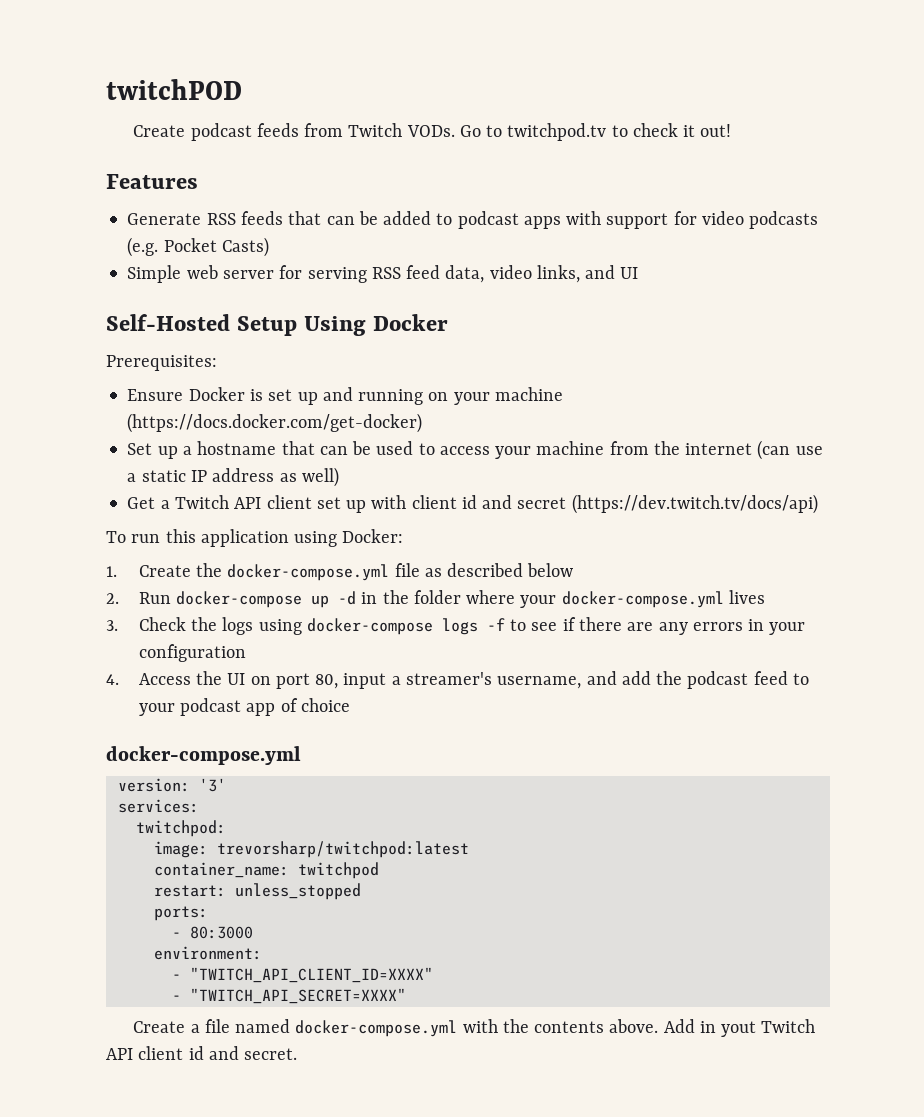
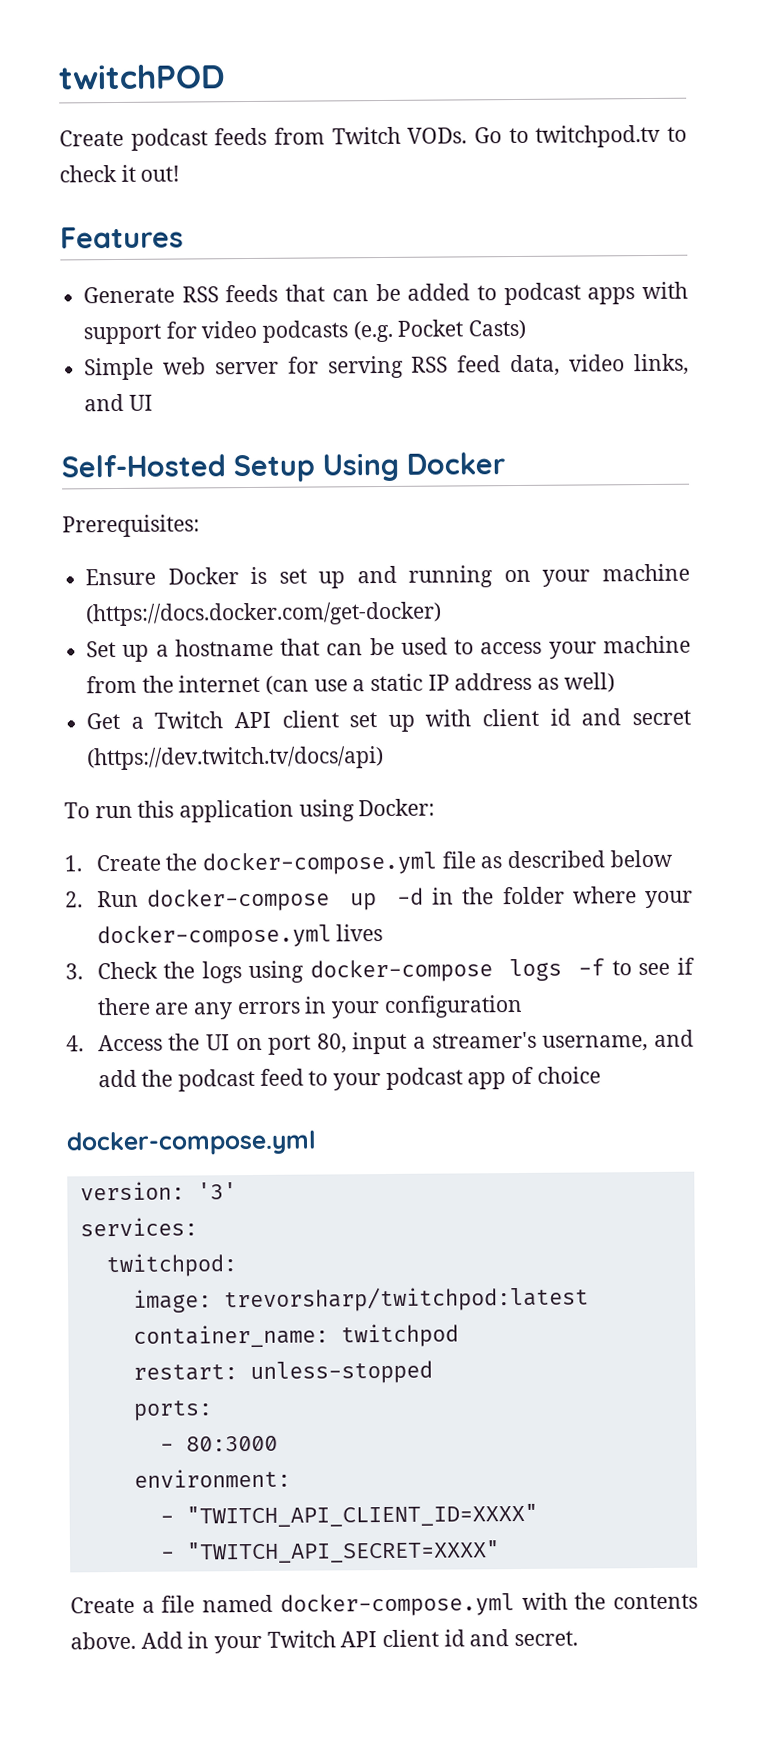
- restart: unless_stopped
+ restart: unless-stopped
- Add in yout Twitch API client id and secret.
+ Add in your Twitch API client id and secret.

